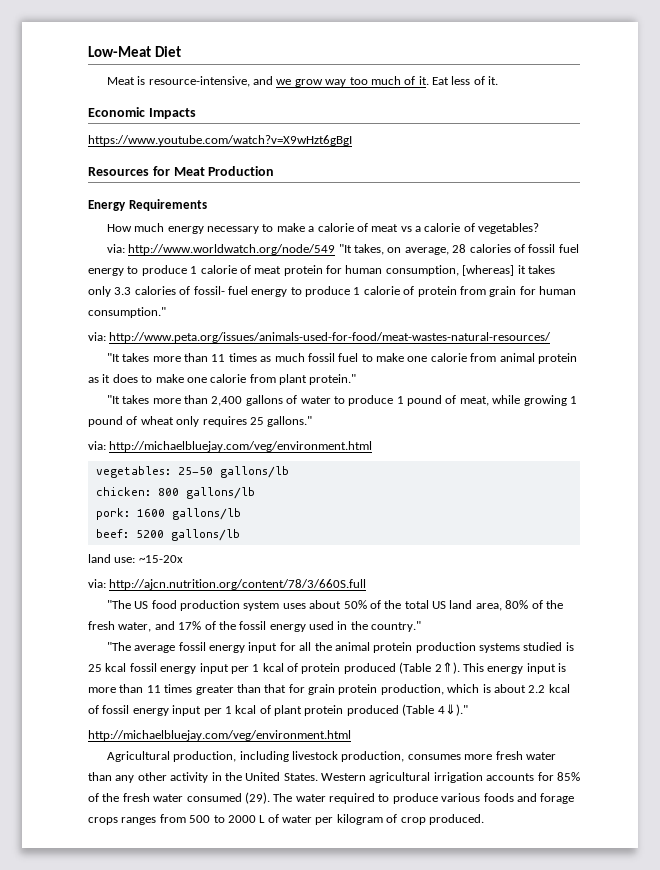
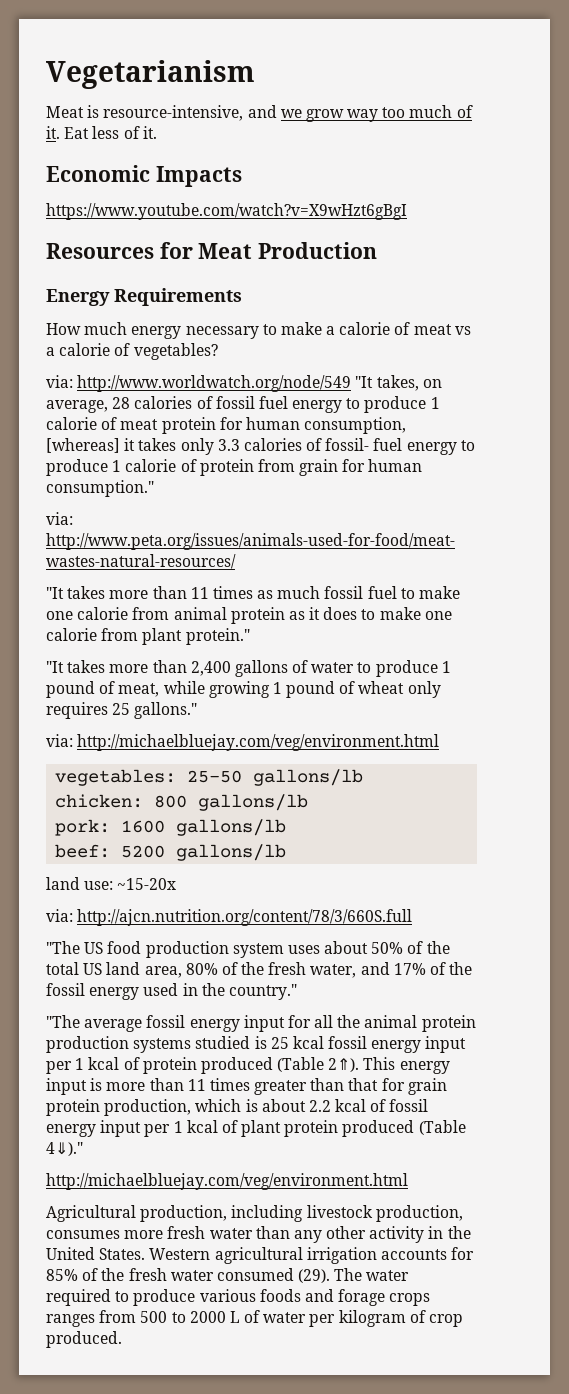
- Low-Meat Diet
+ Vegetarianism

